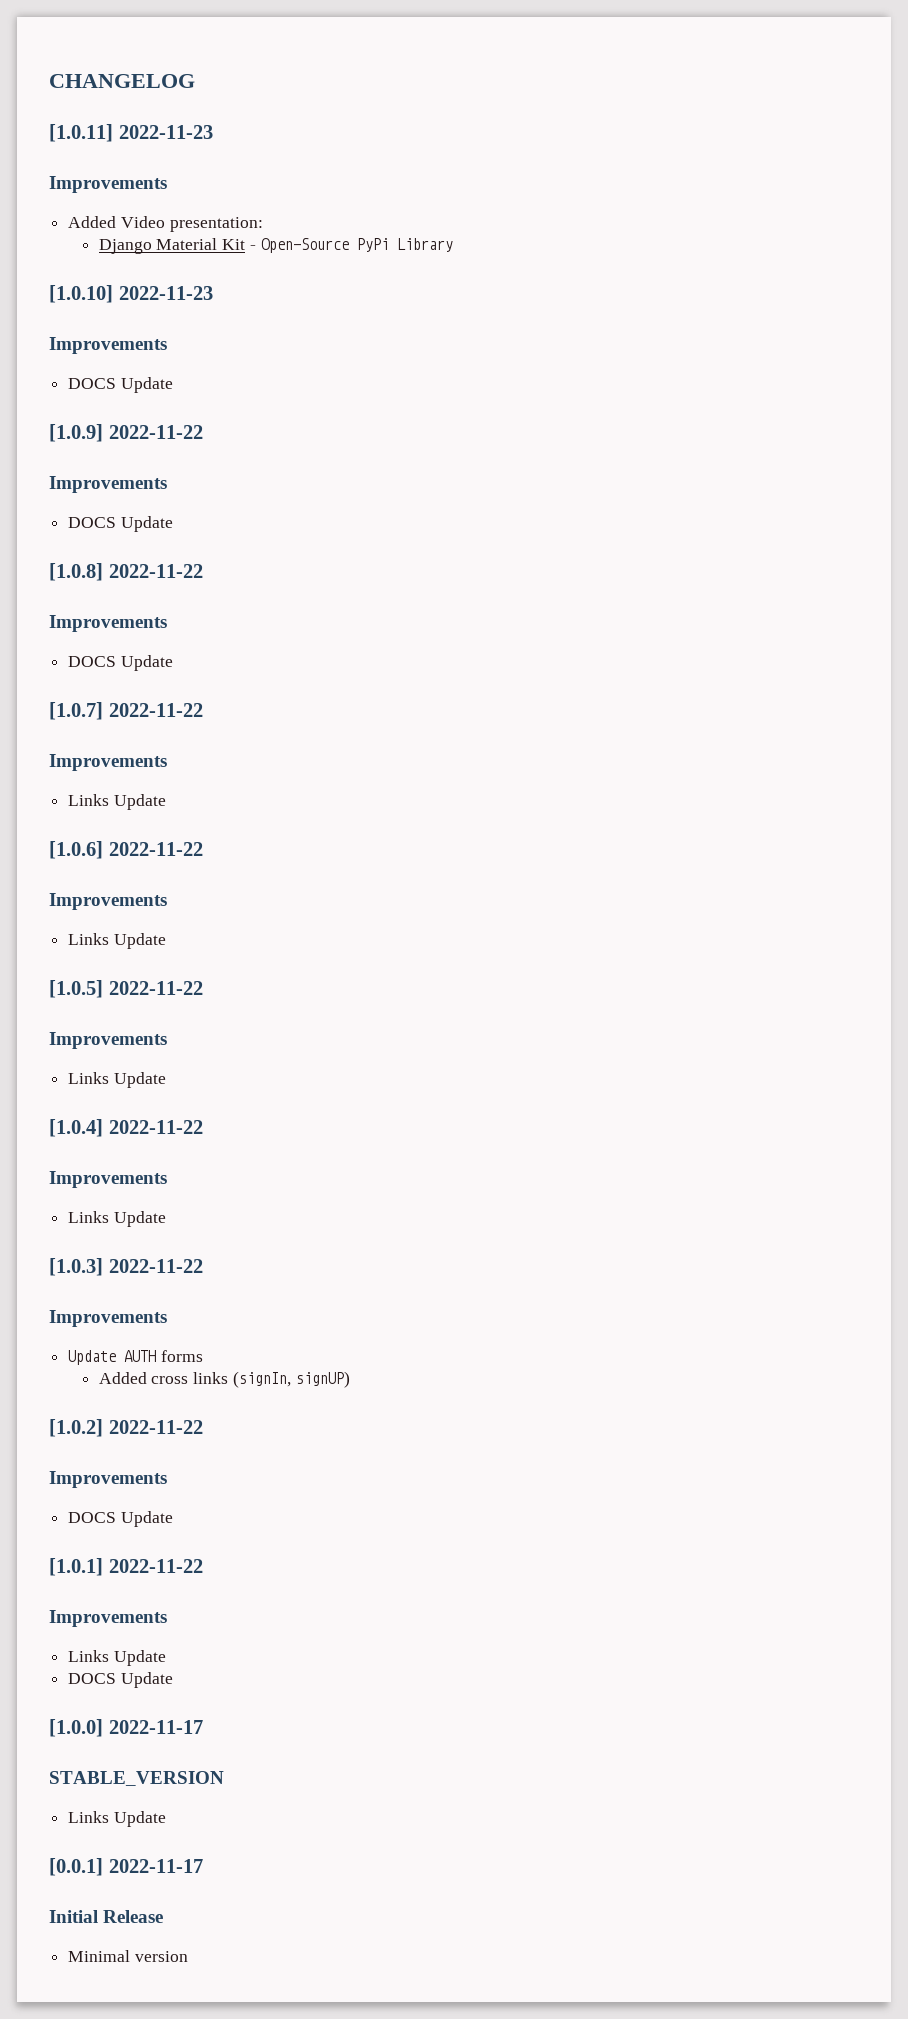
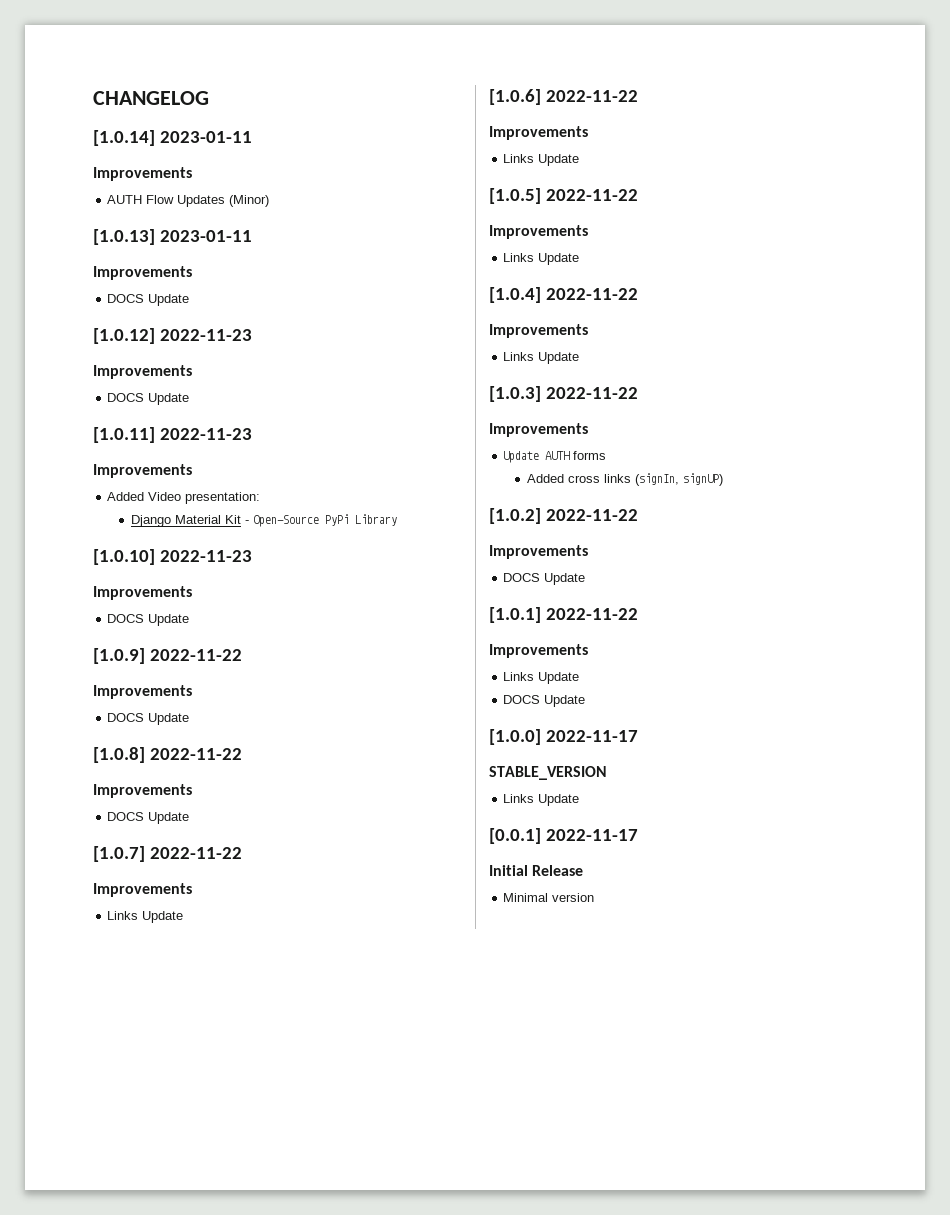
+ [1.0.14] 2023-01-11
+ Improvements
+ AUTH Flow Updates (Minor)
+ [1.0.13] 2023-01-11
+ Improvements
+ DOCS Update
+ [1.0.12] 2022-11-23
+ Improvements
+ DOCS Update

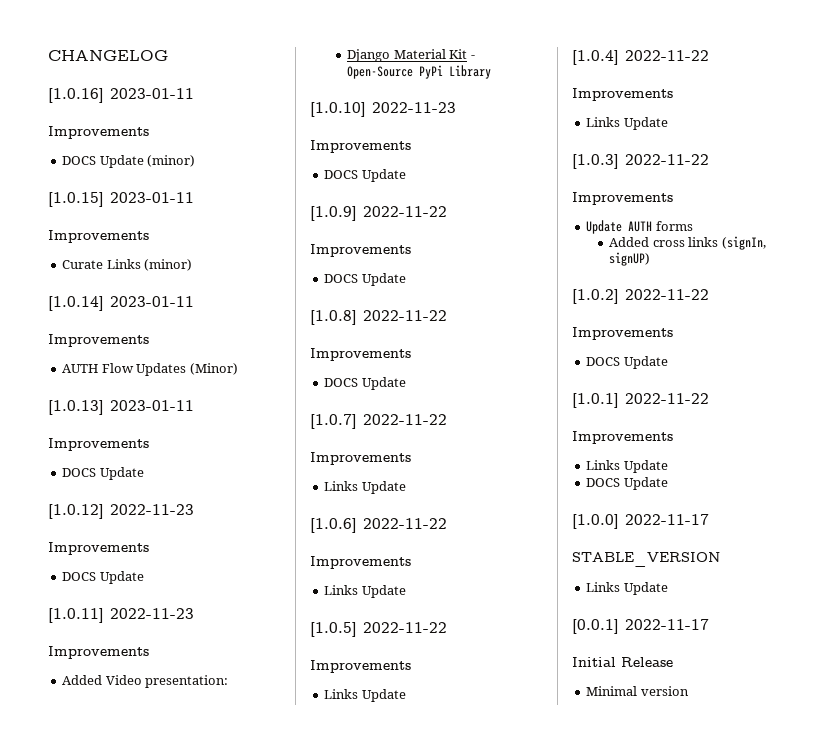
+ [1.0.16] 2023-01-11
+ Improvements
+ DOCS Update (minor)
+ [1.0.15] 2023-01-11
+ Improvements
+ Curate Links (minor)

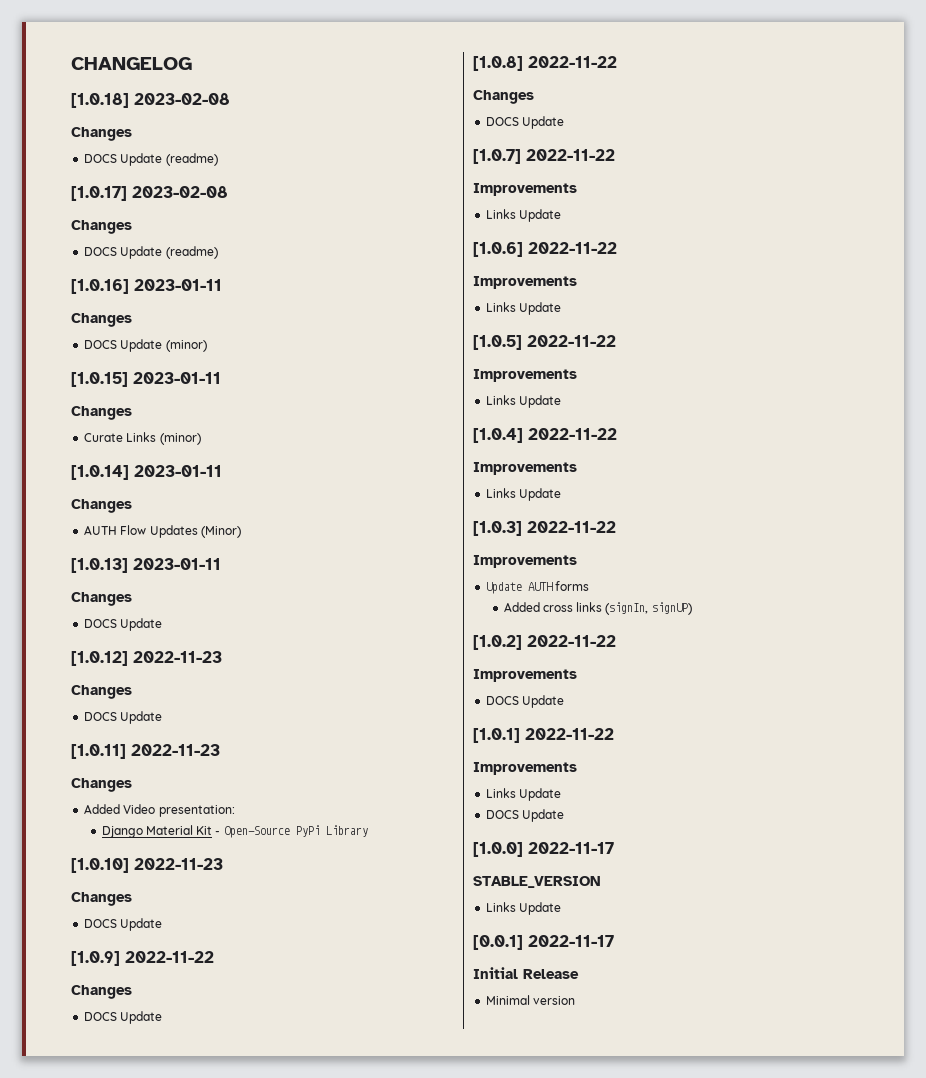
+ [1.0.18] 2023-02-08
+ Changes
+ DOCS Update (readme)
+ [1.0.17] 2023-02-08
+ Changes
+ DOCS Update (readme)
  [1.0.16] 2023-01-11
- Improvements
+ Changes
  [1.0.15] 2023-01-11
- Improvements
+ Changes
  [1.0.14] 2023-01-11
- Improvements
+ Changes
  [1.0.13] 2023-01-11
- Improvements
+ Changes
  [1.0.12] 2022-11-23
- Improvements
+ Changes
  [1.0.11] 2022-11-23
- Improvements
+ Changes
  [1.0.10] 2022-11-23
- Improvements
+ Changes
  [1.0.9] 2022-11-22
- Improvements
+ Changes
  [1.0.8] 2022-11-22
- Improvements
+ Changes

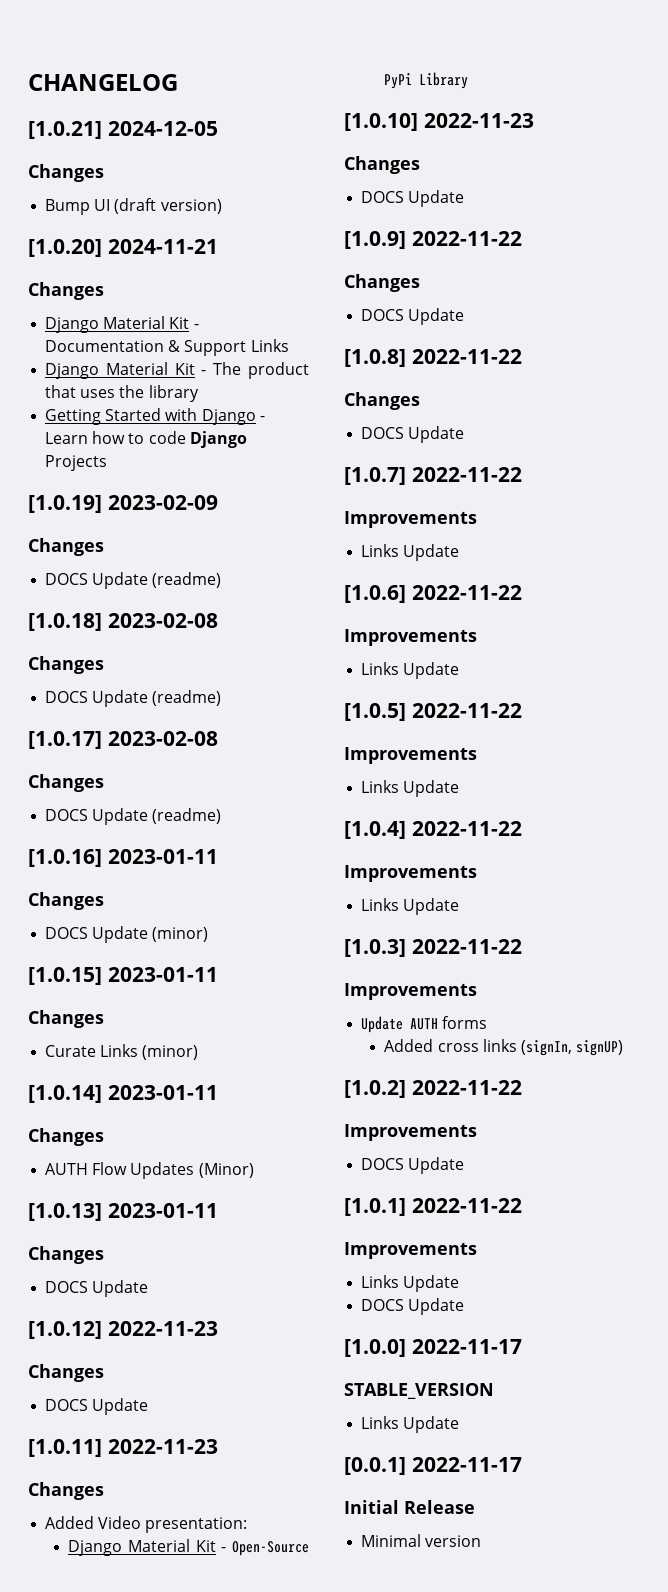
+ [1.0.21] 2024-12-05
+ Changes
+ Bump UI (draft version)
+ [1.0.20] 2024-11-21
+ Changes
+ Django Material Kit - Documentation & Support Links
+ Django Material Kit - The product that uses the library
+ Getting Started with Django - Learn how to code Django Projects
+ [1.0.19] 2023-02-09
+ Changes
+ DOCS Update (readme)

